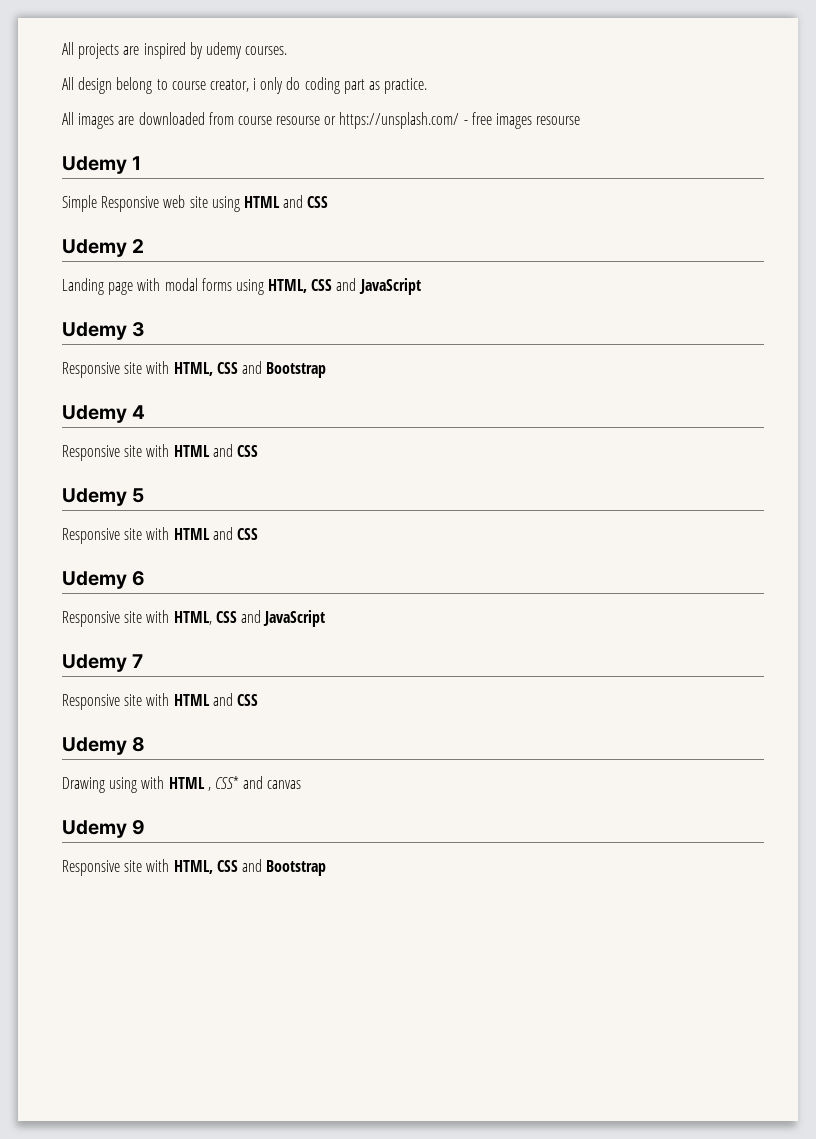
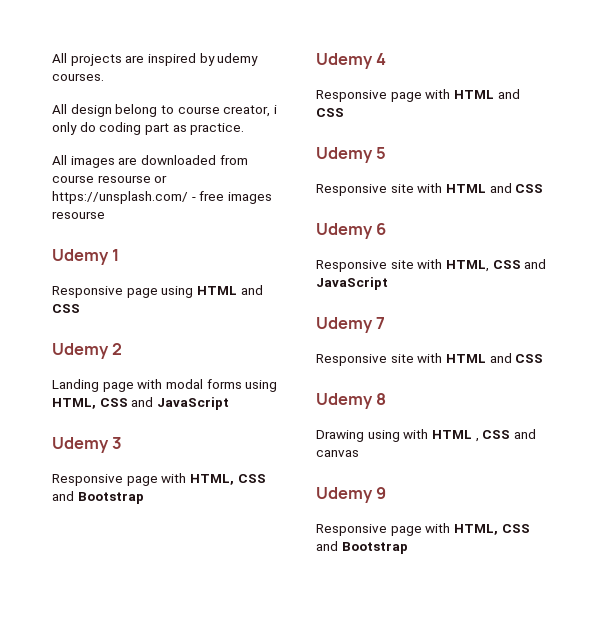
- Simple Responsive web site using HTML and CSS
+ Responsive page using HTML and CSS
  Udemy 3
- Responsive site with HTML, CSS and Bootstrap
+ Responsive page with HTML, CSS and Bootstrap
  Udemy 4
- Responsive site with HTML and CSS
+ Responsive page with HTML and CSS
- Drawing using with HTML , CSS* and canvas
+ Drawing using with HTML , CSS and canvas
  Udemy 9
- Responsive site with HTML, CSS and Bootstrap
+ Responsive page with HTML, CSS and Bootstrap

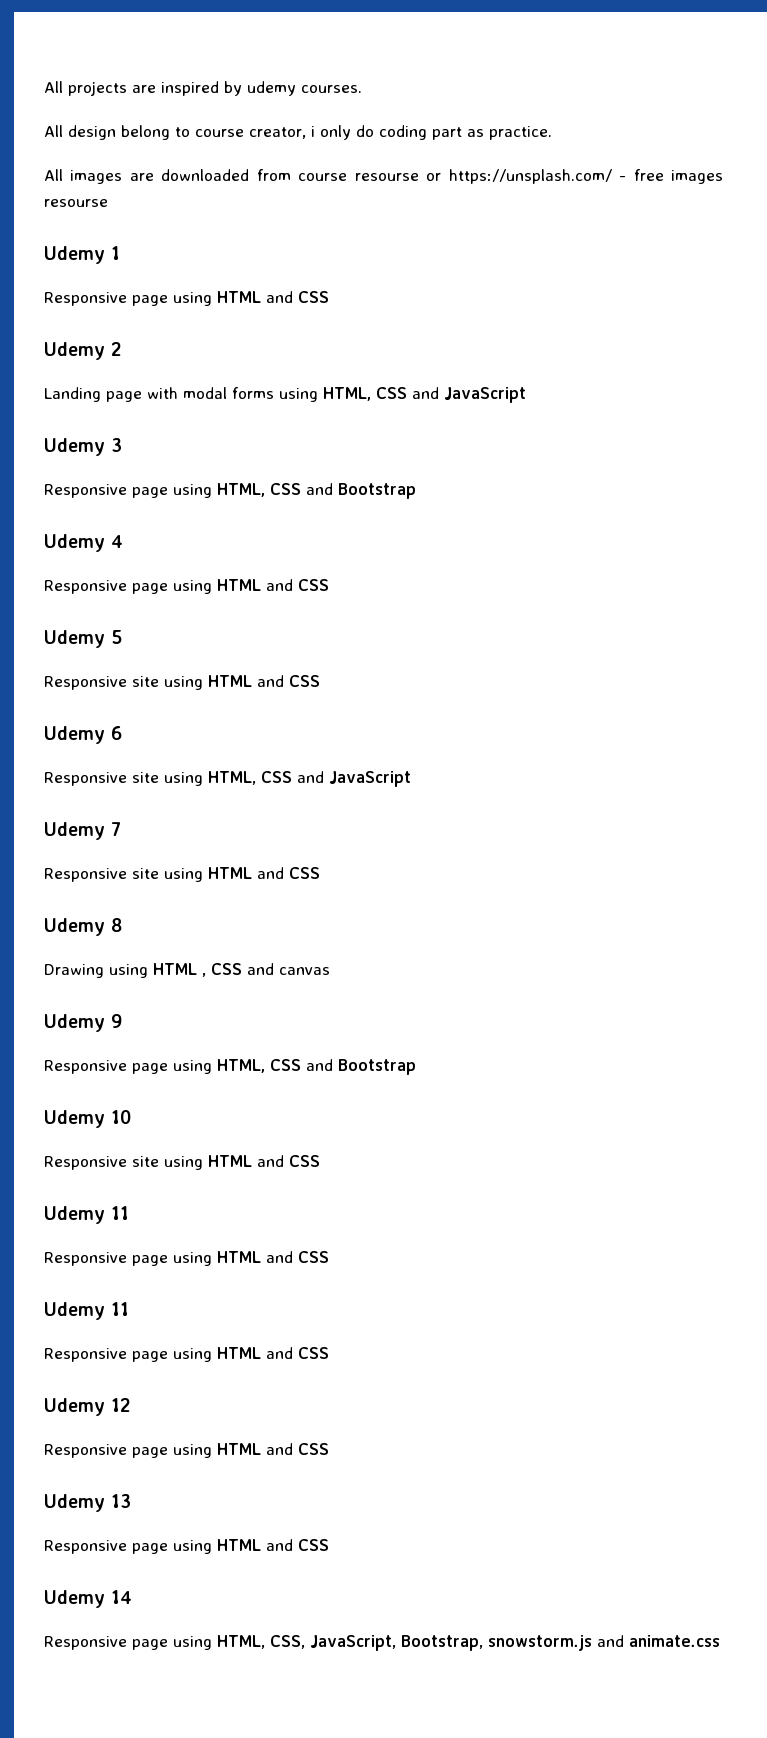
  Udemy 3
- Responsive page with HTML, CSS and Bootstrap
+ Responsive page using HTML, CSS and Bootstrap
  Udemy 4
- Responsive page with HTML and CSS
+ Responsive page using HTML and CSS
  Udemy 5
- Responsive site with HTML and CSS
+ Responsive site using HTML and CSS
- Responsive site with HTML, CSS and JavaScript
+ Responsive site using HTML, CSS and JavaScript
  Udemy 7
- Responsive site with HTML and CSS
+ Responsive site using HTML and CSS
- Drawing using with HTML , CSS and canvas
+ Drawing using HTML , CSS and canvas
  Udemy 9
- Responsive page with HTML, CSS and Bootstrap
+ Responsive page using HTML, CSS and Bootstrap
+ Udemy 10
+ Responsive site using HTML and CSS
+ Udemy 11
+ Responsive page using HTML and CSS
+ Udemy 11
+ Responsive page using HTML and CSS
+ Udemy 12
+ Responsive page using HTML and CSS
+ Udemy 13
+ Responsive page using HTML and CSS
+ Udemy 14
+ Responsive page using HTML, CSS, JavaScript, Bootstrap, snowstorm.js and animate.css

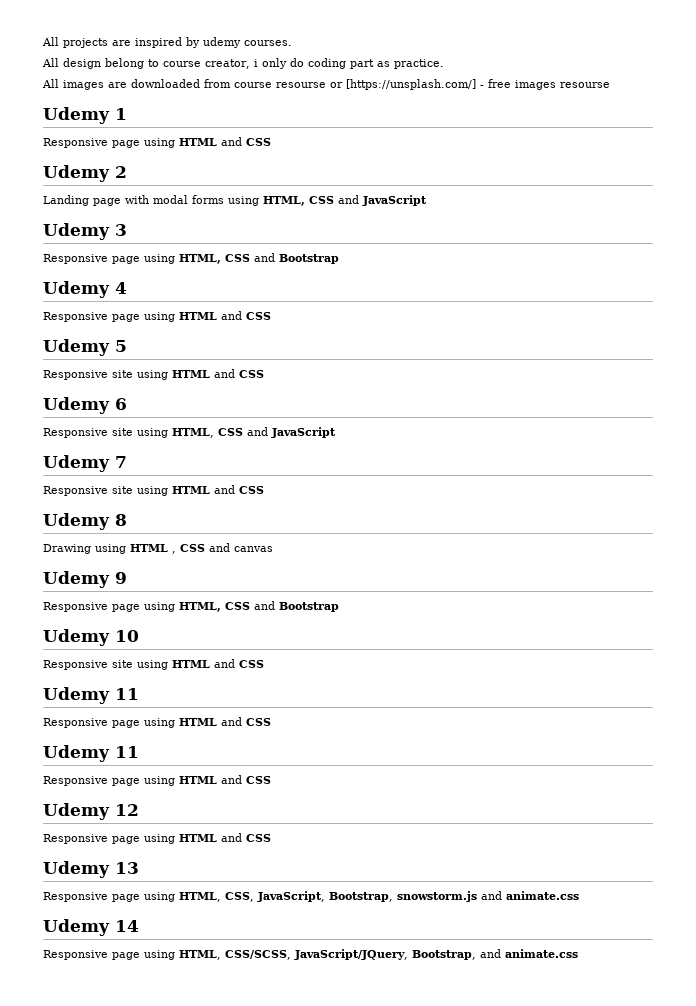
- All images are downloaded from course resourse or https://unsplash.com/ - free images resourse
+ All images are downloaded from course resourse or [https://unsplash.com/] - free images resourse
  Udemy 13
- Responsive page using HTML and CSS
+ Responsive page using HTML, CSS, JavaScript, Bootstrap, snowstorm.js and animate.css
- Responsive page using HTML, CSS, JavaScript, Bootstrap, snowstorm.js and animate.css
+ Responsive page using HTML, CSS/SCSS, JavaScript/JQuery, Bootstrap, and animate.css

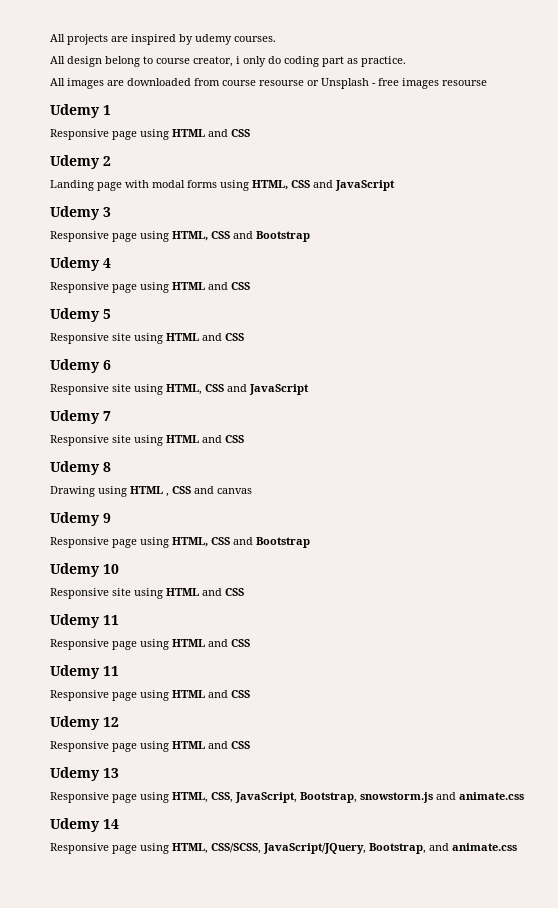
- All images are downloaded from course resourse or [https://unsplash.com/] - free images resourse
+ All images are downloaded from course resourse or Unsplash - free images resourse

